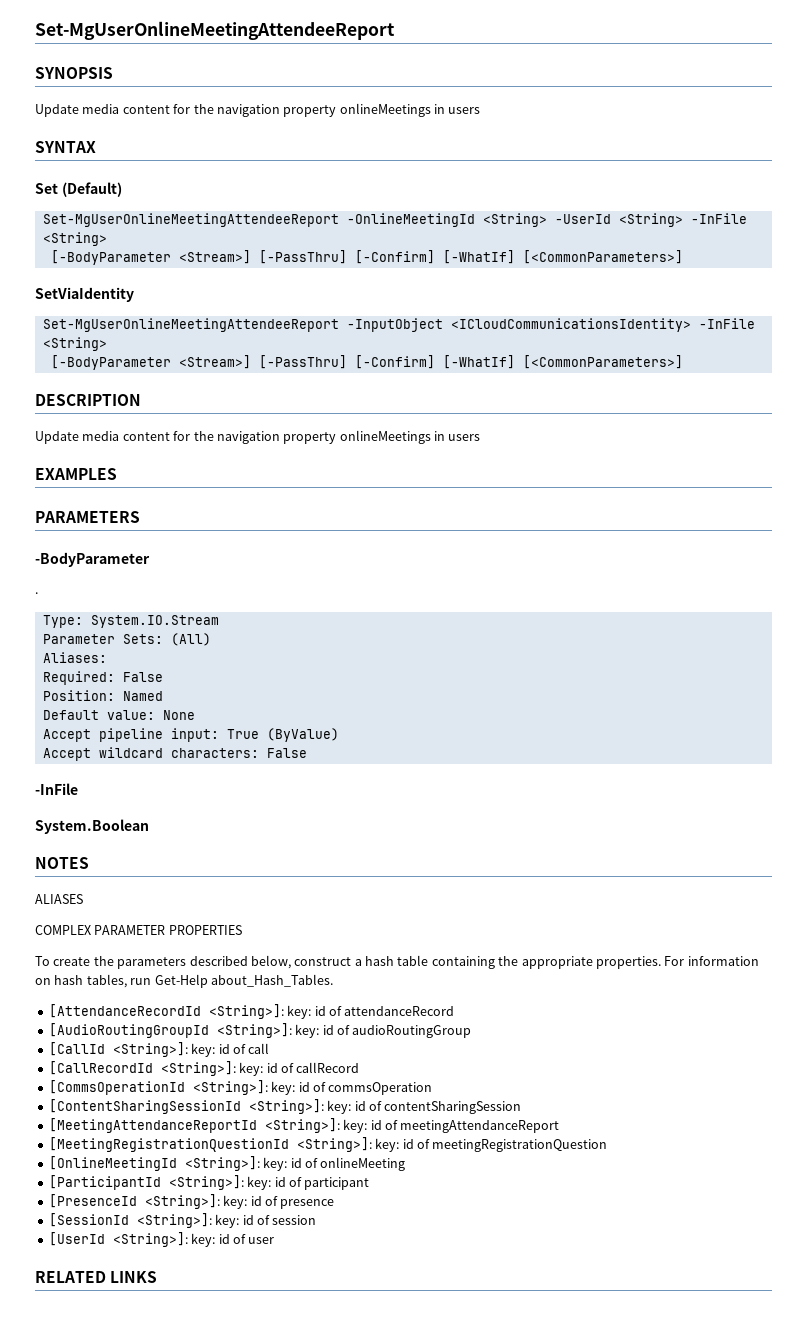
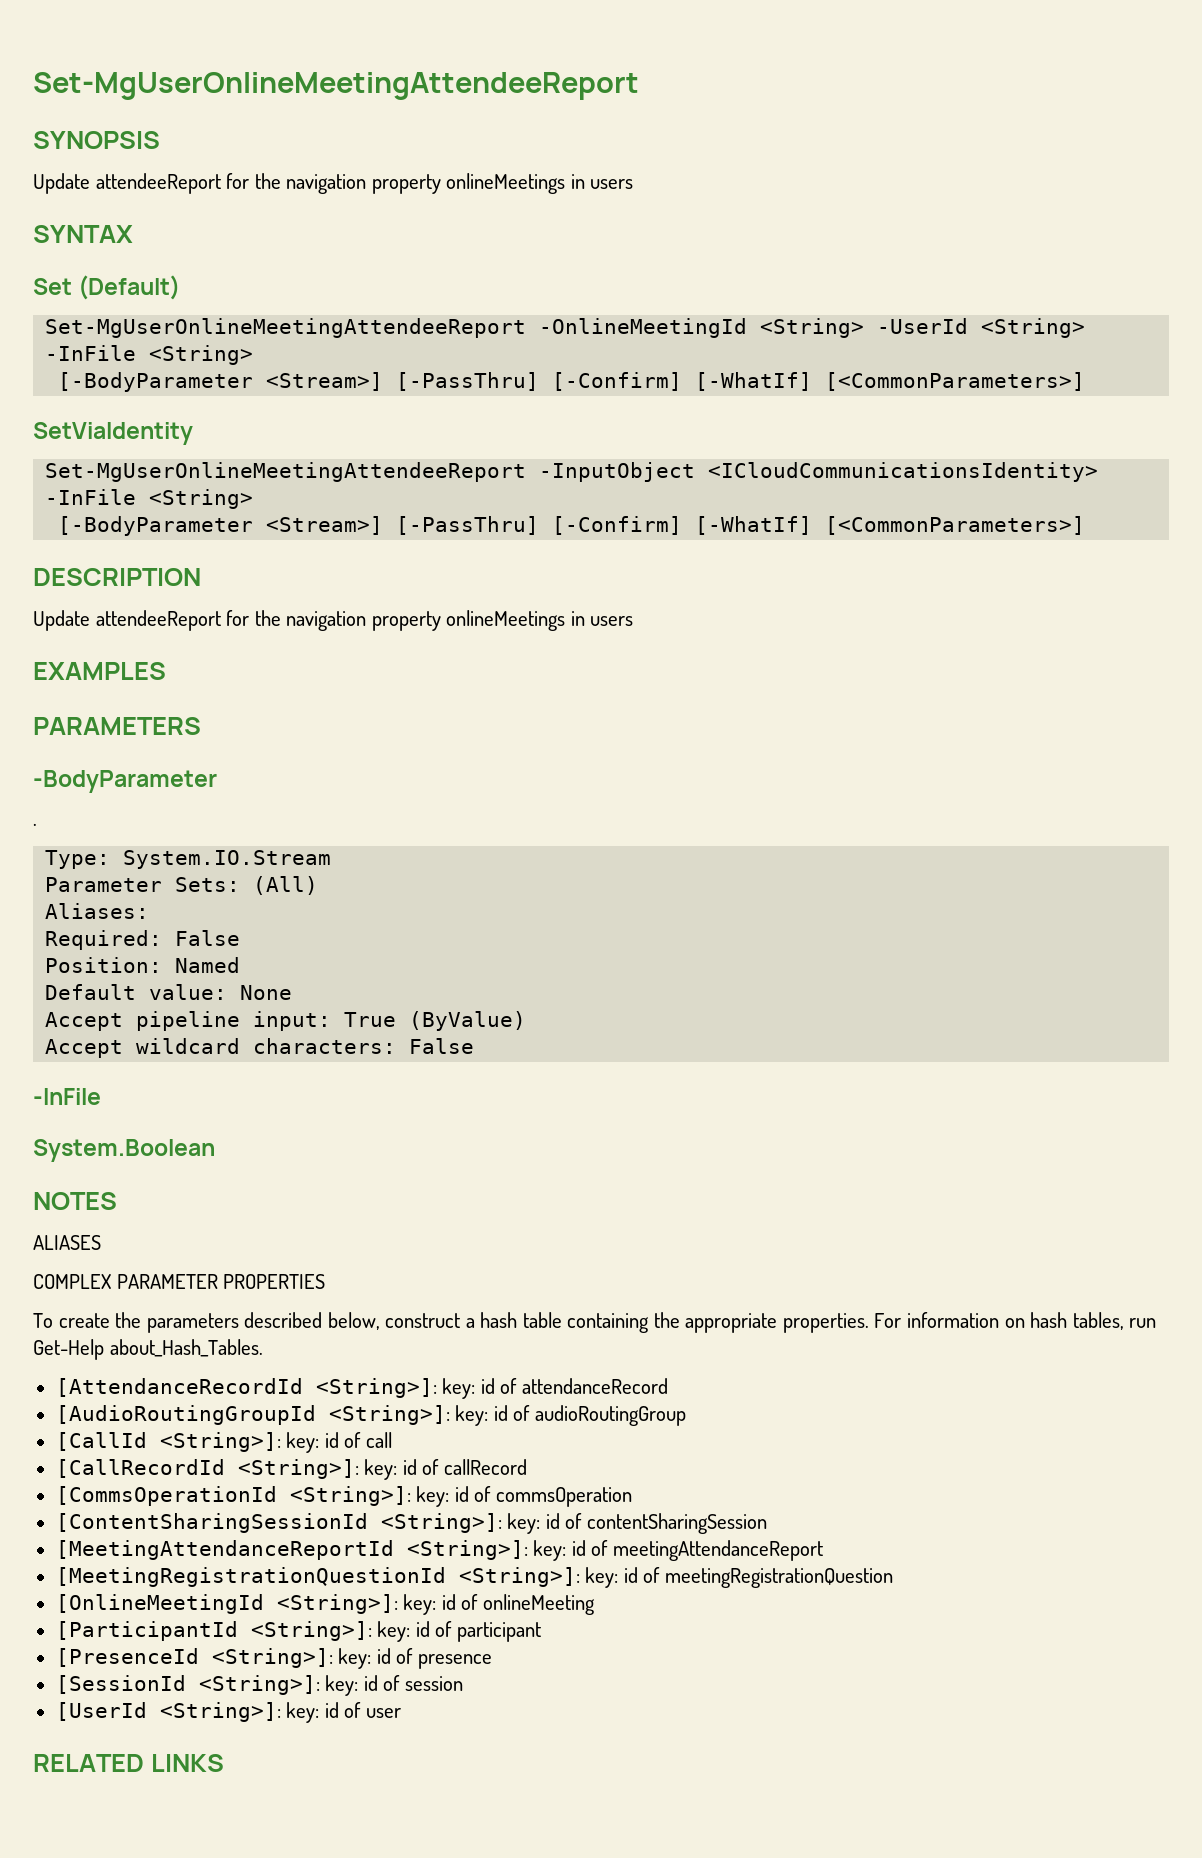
  SYNOPSIS
- Update media content for the navigation property onlineMeetings in users
+ Update attendeeReport for the navigation property onlineMeetings in users
  DESCRIPTION
- Update media content for the navigation property onlineMeetings in users
+ Update attendeeReport for the navigation property onlineMeetings in users

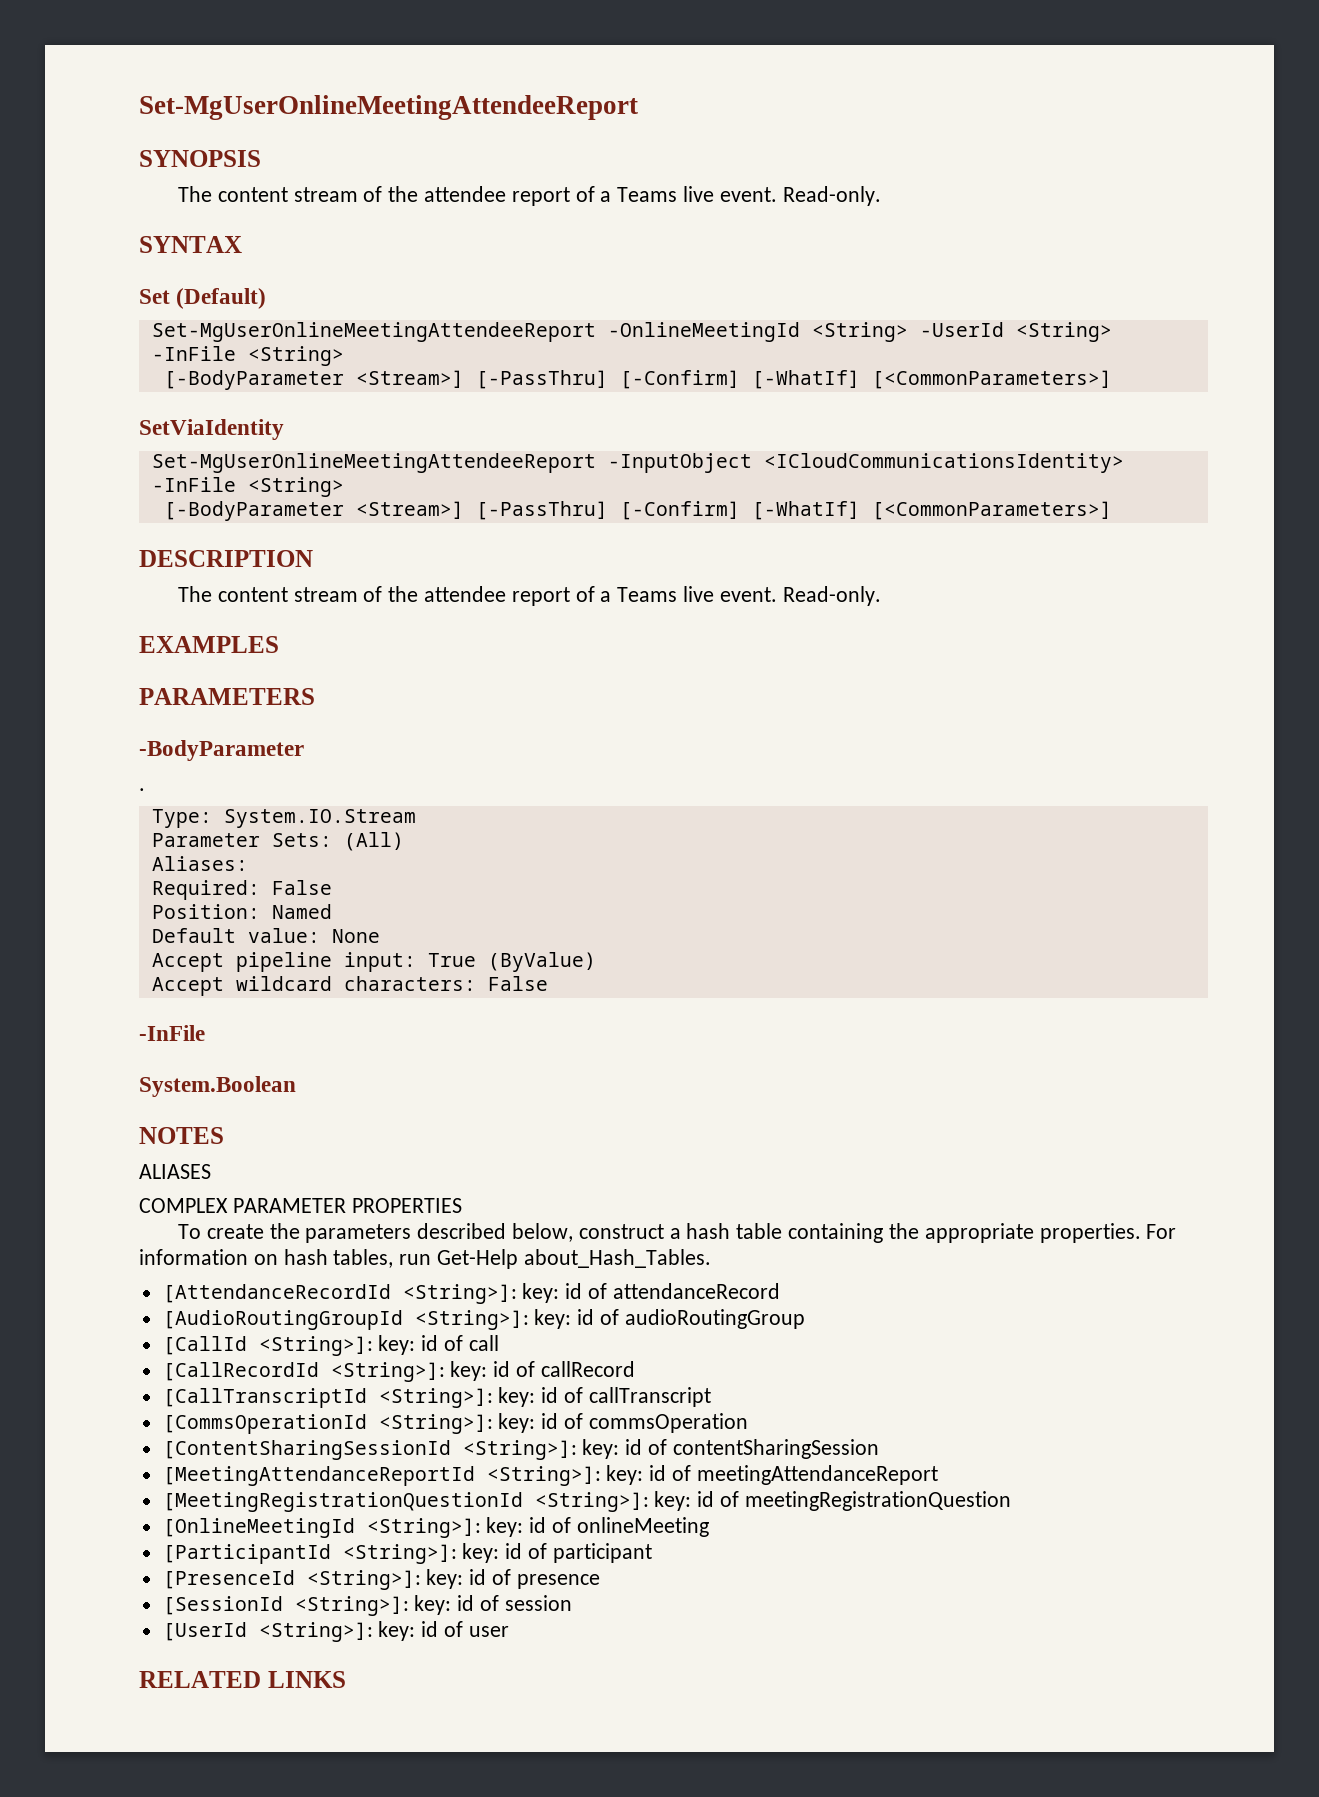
  SYNOPSIS
- Update attendeeReport for the navigation property onlineMeetings in users
+ The content stream of the attendee report of a Teams live event. Read-only.
  DESCRIPTION
- Update attendeeReport for the navigation property onlineMeetings in users
+ The content stream of the attendee report of a Teams live event. Read-only.
+ [CallTranscriptId <String>]: key: id of callTranscript

